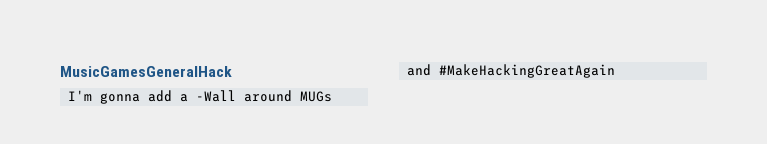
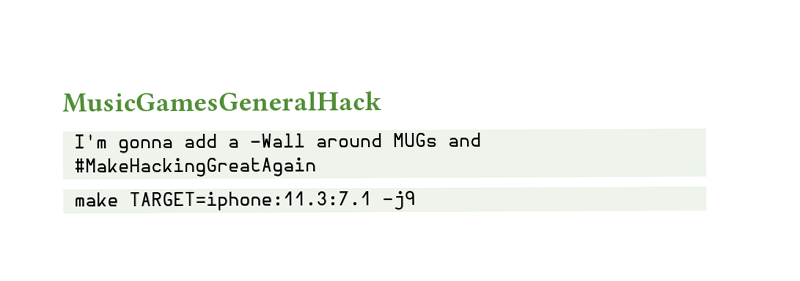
+ make TARGET=iphone:11.3:7.1 -j9

